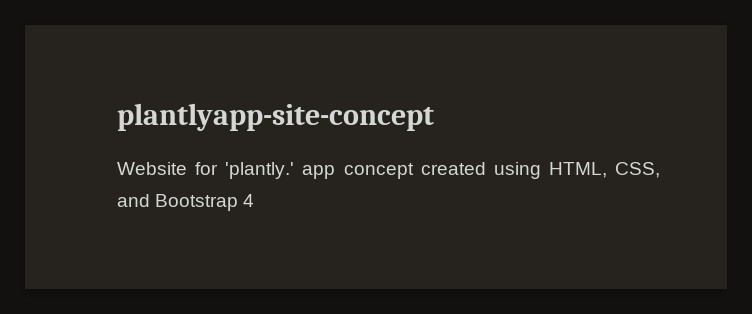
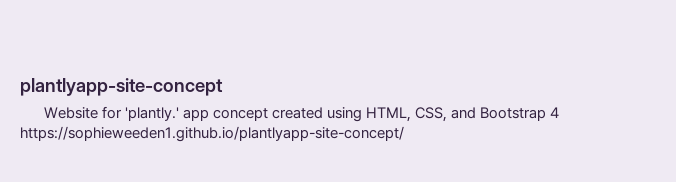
- Website for 'plantly.' app concept created using HTML, CSS, and Bootstrap 4
+ Website for 'plantly.' app concept created using HTML, CSS, and Bootstrap 4 https://sophieweeden1.github.io/plantlyapp-site-concept/

